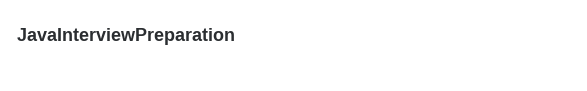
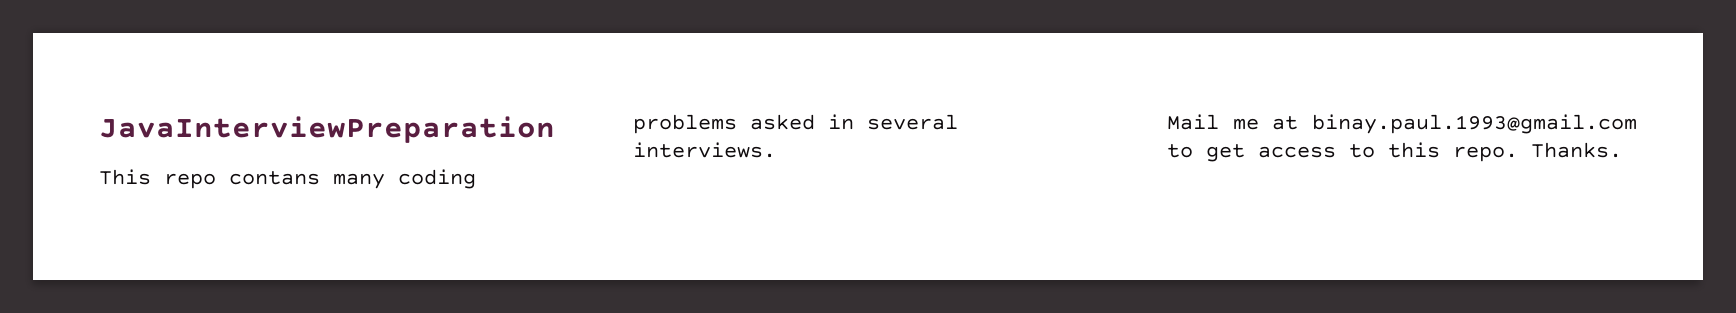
+ This repo contans many coding problems asked in several interviews.
+ Mail me at binay.paul.1993@gmail.com to get access to this repo. Thanks.

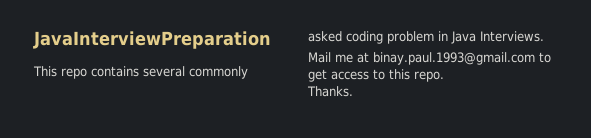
- This repo contans many coding problems asked in several interviews.
+ This repo contains several commonly asked coding problem in Java Interviews.
- Mail me at binay.paul.1993@gmail.com to get access to this repo. Thanks.
+ Mail me at binay.paul.1993@gmail.com to get access to this repo.
+ Thanks.

